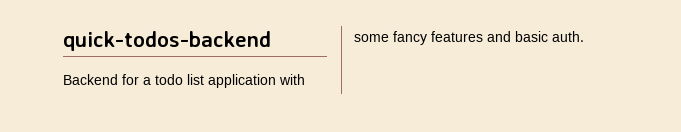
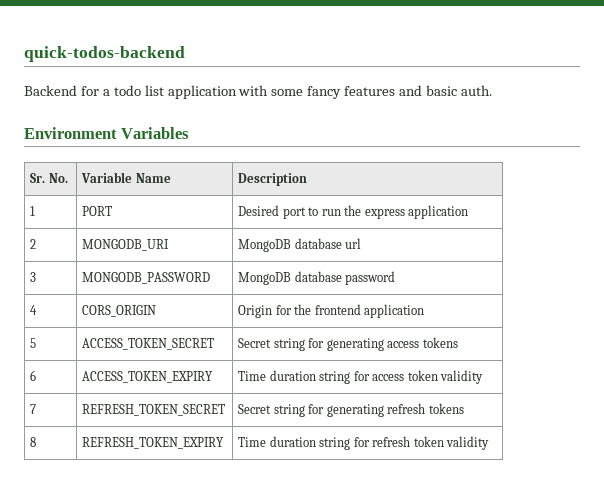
+ Environment Variables
+ Sr. No. | Variable Name | Description
+ 1 | PORT | Desired port to run the express application
+ 2 | MONGODB_URI | MongoDB database url
+ 3 | MONGODB_PASSWORD | MongoDB database password
+ 4 | CORS_ORIGIN | Origin for the frontend application
+ 5 | ACCESS_TOKEN_SECRET | Secret string for generating access tokens
+ 6 | ACCESS_TOKEN_EXPIRY | Time duration string for access token validity
+ 7 | REFRESH_TOKEN_SECRET | Secret string for generating refresh tokens
+ 8 | REFRESH_TOKEN_EXPIRY | Time duration string for refresh token validity

